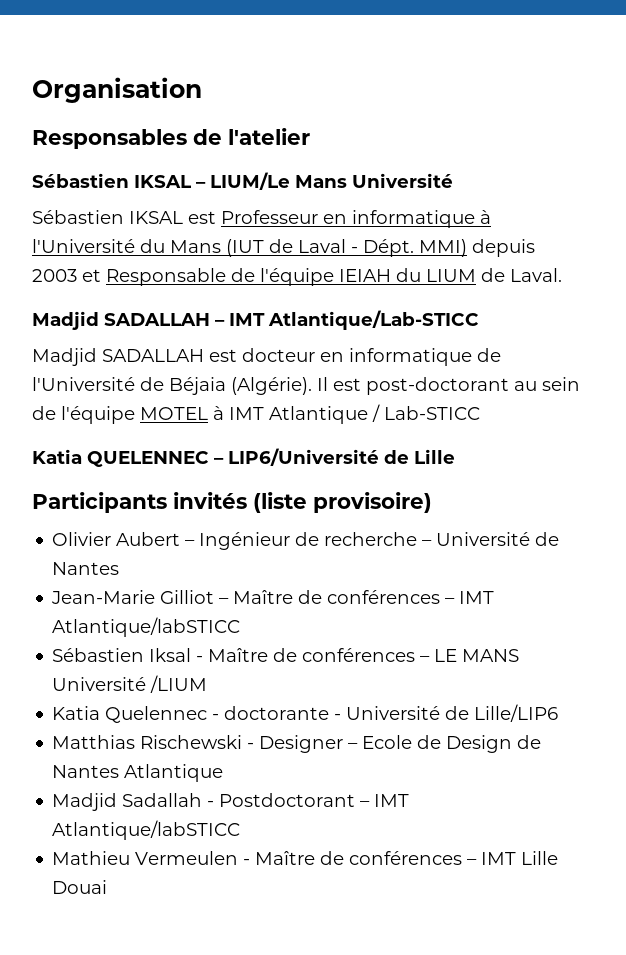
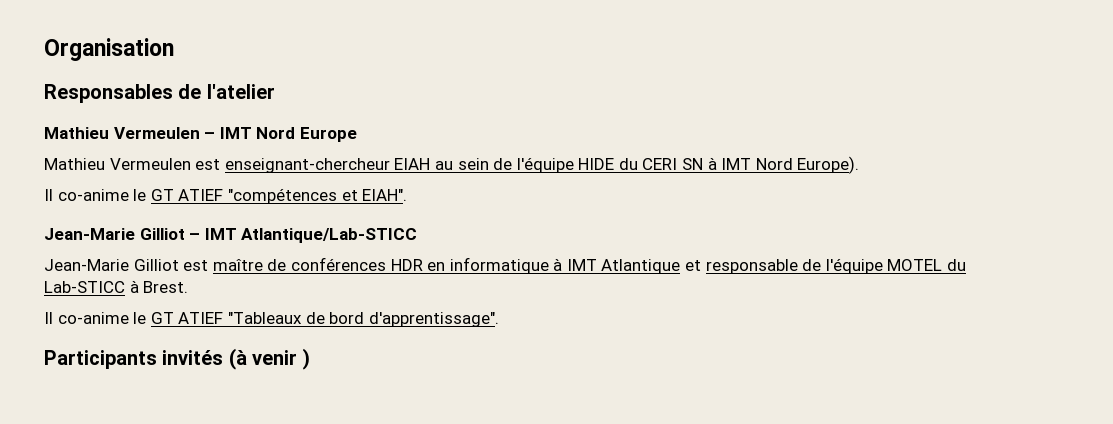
- Sébastien IKSAL – LIUM/Le Mans Université
- Sébastien IKSAL est Professeur en informatique à l'Université du Mans (IUT de Laval - Dépt. MMI) depuis 2003 et Responsable de l'équipe IEIAH du LIUM de Laval.
- Madjid SADALLAH – IMT Atlantique/Lab-STICC
- Madjid SADALLAH est docteur en informatique de l'Université de Béjaia (Algérie). Il est post-doctorant au sein de l'équipe MOTEL à IMT Atlantique / Lab-STICC
- Katia QUELENNEC – LIP6/Université de Lille
- Participants invités (liste provisoire)
- Olivier Aubert – Ingénieur de recherche – Université de Nantes
- Jean-Marie Gilliot – Maître de conférences – IMT Atlantique/labSTICC
- Sébastien Iksal - Maître de conférences – LE MANS Université /LIUM
- Katia Quelennec - doctorante - Université de Lille/LIP6
- Matthias Rischewski - Designer – Ecole de Design de Nantes Atlantique
- Madjid Sadallah - Postdoctorant – IMT Atlantique/labSTICC
- Mathieu Vermeulen - Maître de conférences – IMT Lille Douai
+ Mathieu Vermeulen – IMT Nord Europe
+ Mathieu Vermeulen est enseignant-chercheur EIAH au sein de l'équipe HIDE du CERI SN à IMT Nord Europe).
+ Il co-anime le GT ATIEF "compétences et EIAH".
+ Jean-Marie Gilliot – IMT Atlantique/Lab-STICC
+ Jean-Marie Gilliot est maître de conférences HDR en informatique à IMT Atlantique et responsable de l'équipe MOTEL du Lab-STICC à Brest.
+ Il co-anime le GT ATIEF "Tableaux de bord d'apprentissage".
+ Participants invités (à venir )

